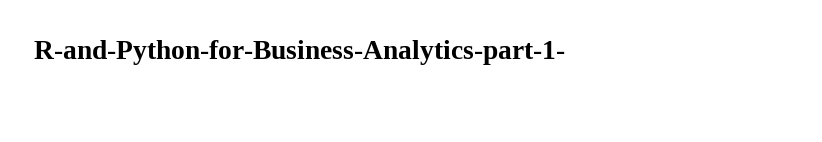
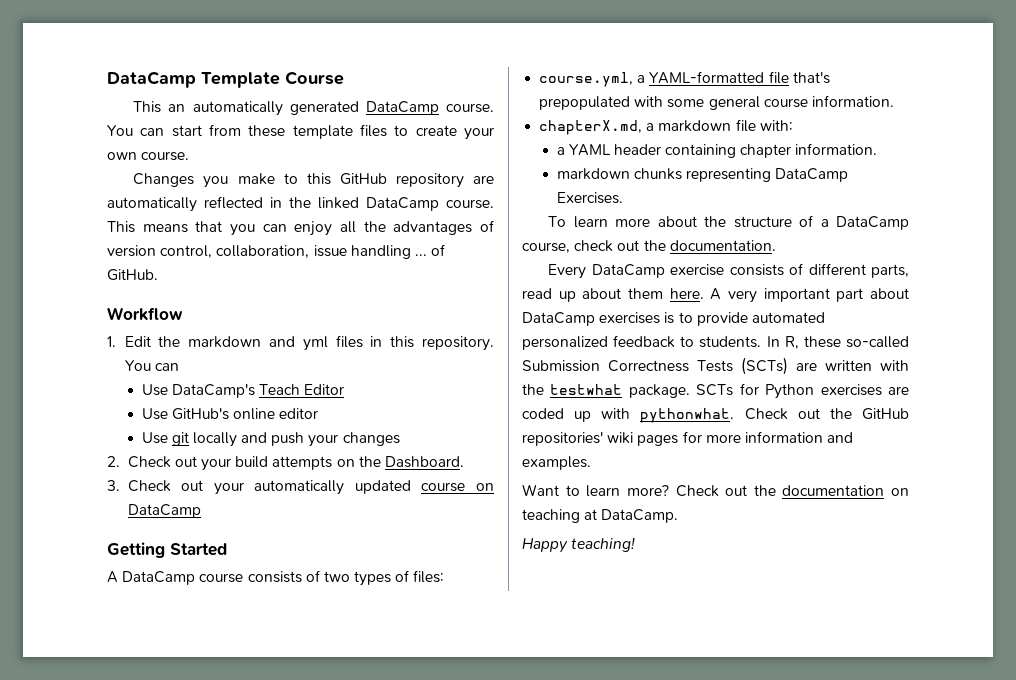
- R-and-Python-for-Business-Analytics-part-1-
+ DataCamp Template Course
+ This an automatically generated DataCamp course. You can start from these template files to create your own course.
+ Changes you make to this GitHub repository are automatically reflected in the linked DataCamp course. This means that you can enjoy all the advantages of version control, collaboration, issue handling ... of GitHub.
+ Workflow
+ 1. Edit the markdown and yml files in this repository. You can
+ Use DataCamp's Teach Editor
+ Use GitHub's online editor
+ Use git locally and push your changes
+ 2. Check out your build attempts on the Dashboard.
+ 3. Check out your automatically updated course on DataCamp
+ Getting Started
+ A DataCamp course consists of two types of files:
+ course.yml, a YAML-formatted file that's prepopulated with some general course information.
+ chapterX.md, a markdown file with:
+ a YAML header containing chapter information.
+ markdown chunks representing DataCamp Exercises.
+ To learn more about the structure of a DataCamp course, check out the documentation.
+ Every DataCamp exercise consists of different parts, read up about them here. A very important part about DataCamp exercises is to provide automated personalized feedback to students. In R, these so-called Submission Correctness Tests (SCTs) are written with the testwhat package. SCTs for Python exercises are coded up with pythonwhat. Check out the GitHub repositories' wiki pages for more information and examples.
+ Want to learn more? Check out the documentation on teaching at DataCamp.
+ Happy teaching!

